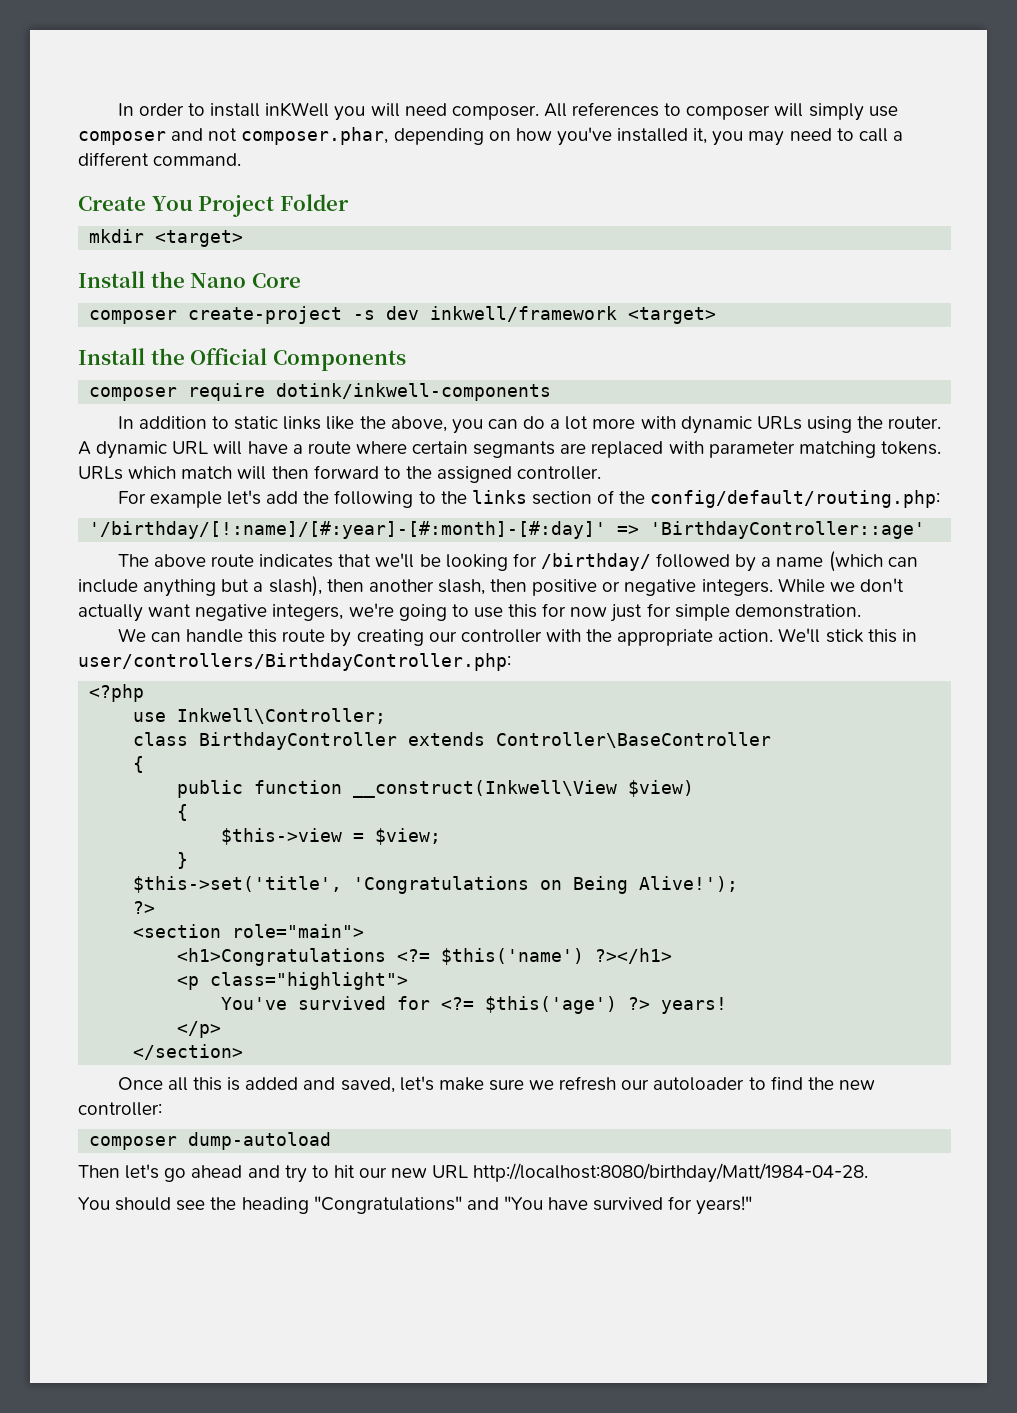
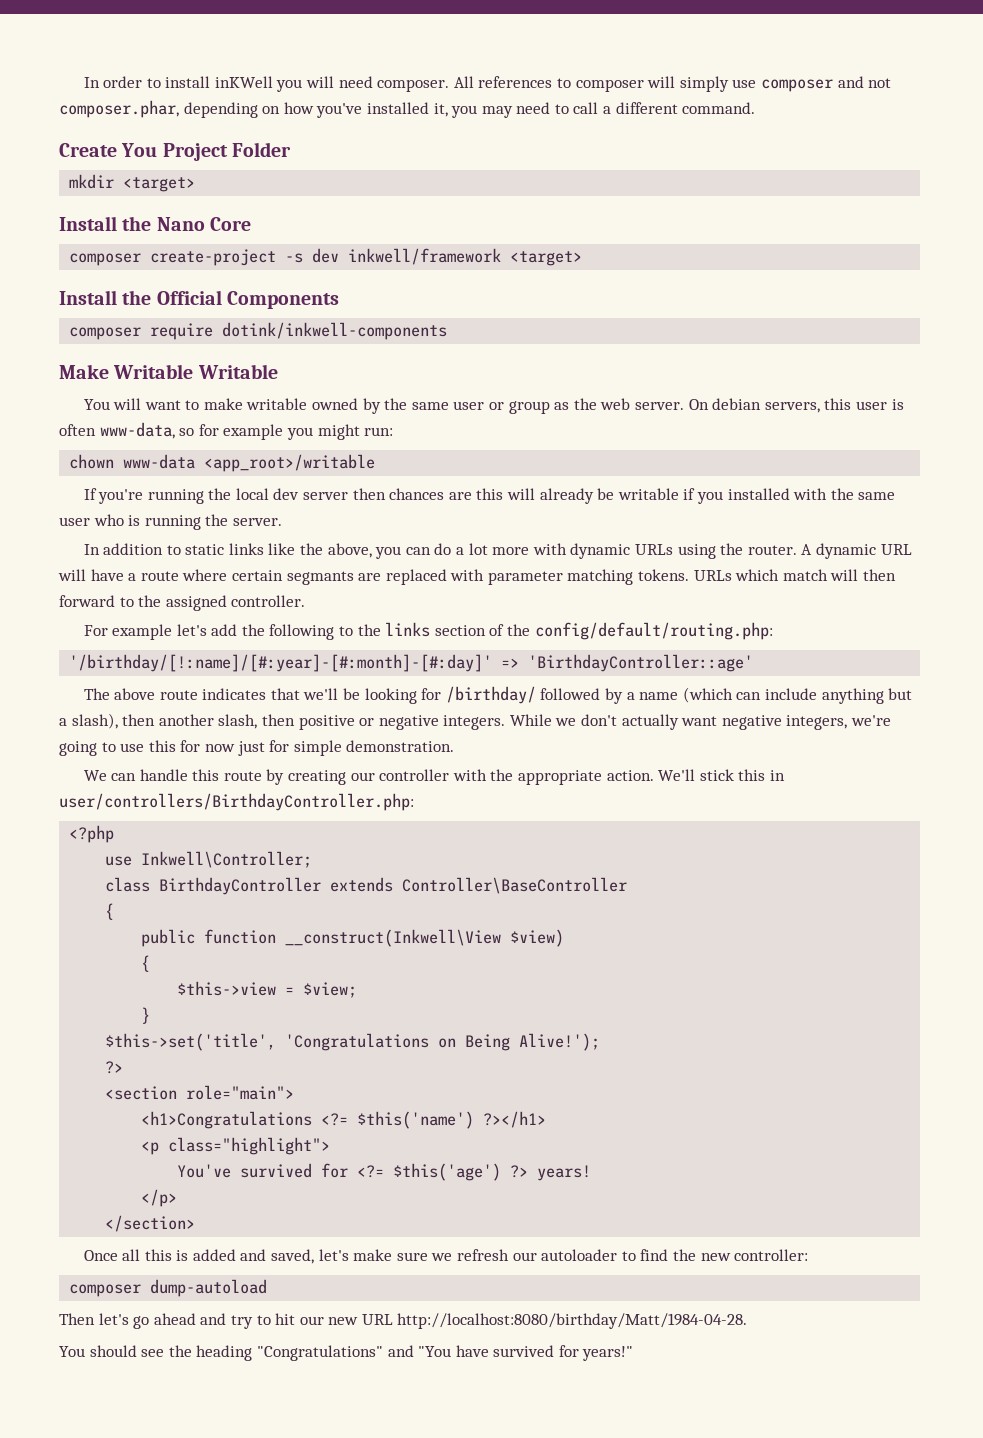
+ Make Writable Writable
+ You will want to make writable owned by the same user or group as the web server. On debian servers, this user is often www-data, so for example you might run:
+ chown www-data <app_root>/writable
+ If you're running the local dev server then chances are this will already be writable if you installed with the same user who is running the server.

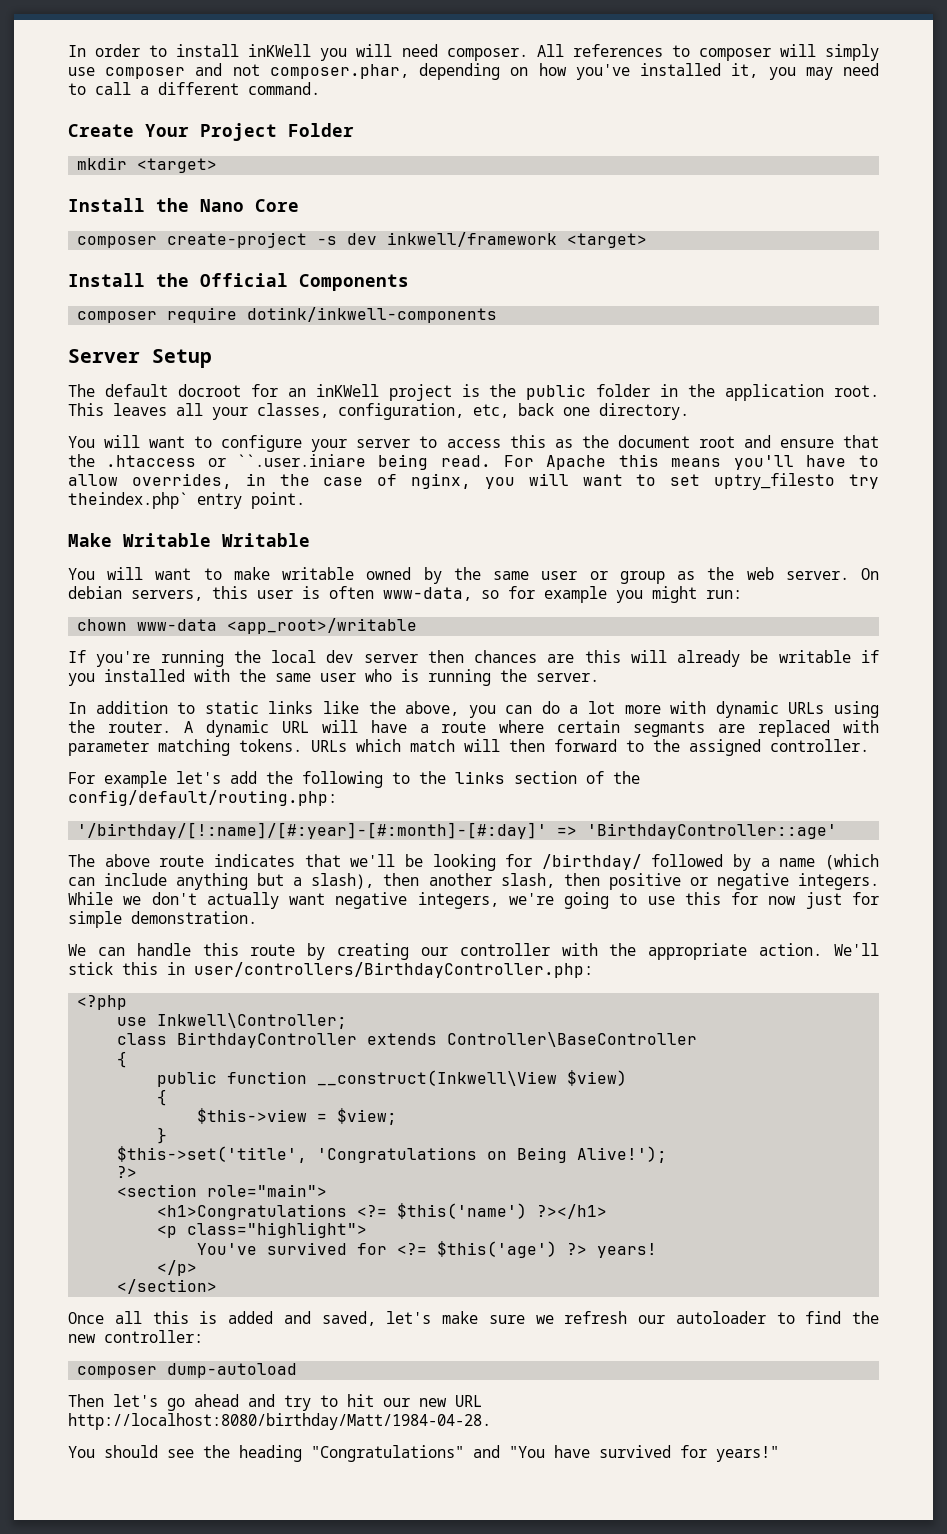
- Create You Project Folder
+ Create Your Project Folder
+ Server Setup
+ The default docroot for an inKWell project is the public folder in the application root. This leaves all your classes, configuration, etc, back one directory.
+ You will want to configure your server to access this as the document root and ensure that the .htaccess or ``.user.iniare being read. For Apache this means you'll have to allow overrides, in the case of nginx, you will want to set uptry_filesto try theindex.php` entry point.

